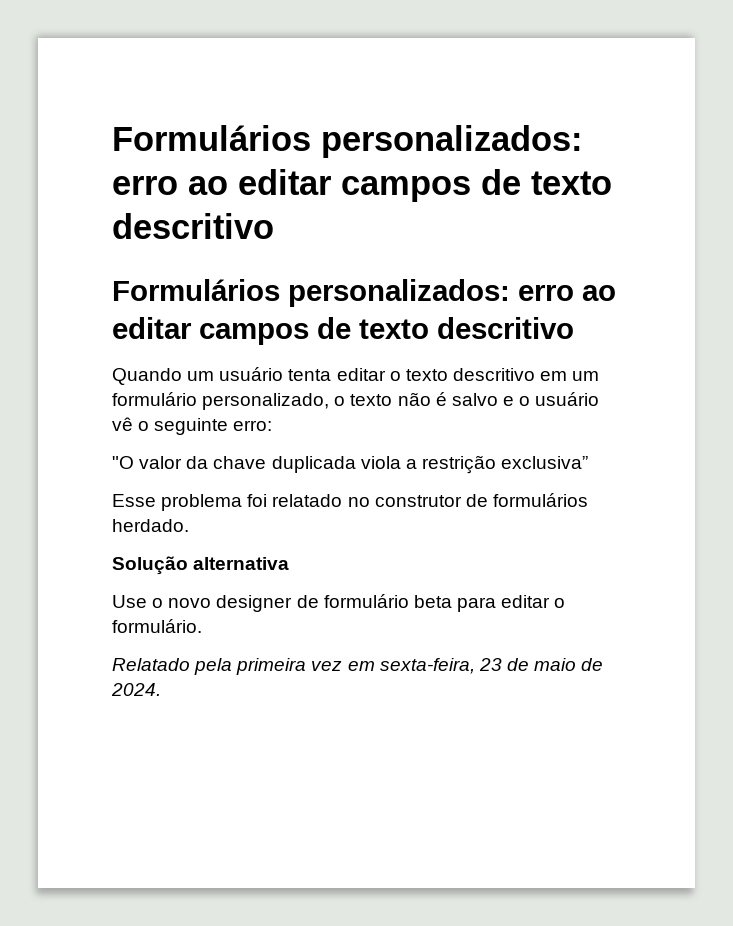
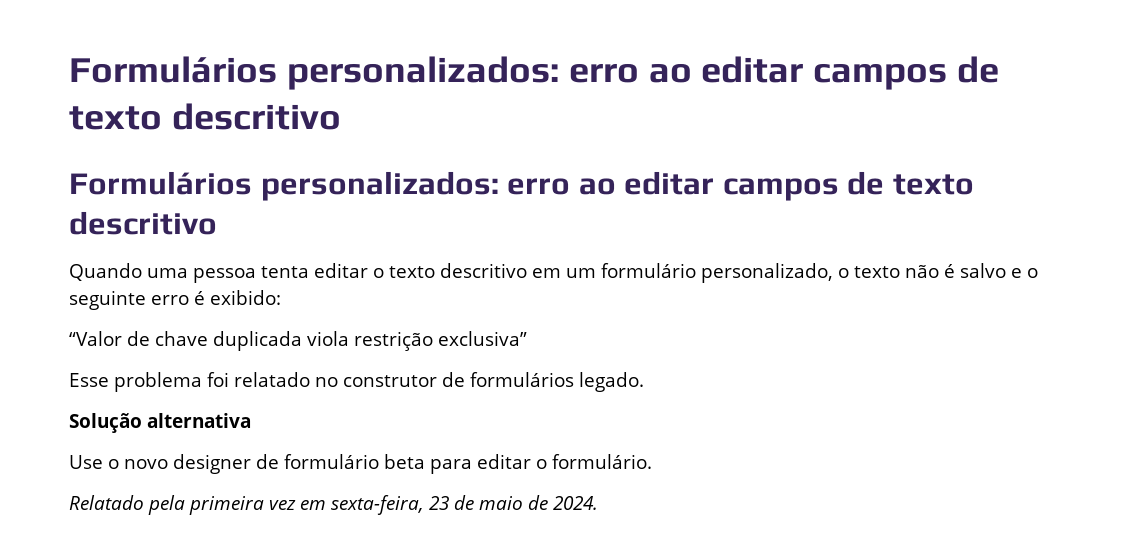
- Quando um usuário tenta editar o texto descritivo em um formulário personalizado, o texto não é salvo e o usuário vê o seguinte erro:
- "O valor da chave duplicada viola a restrição exclusiva”
+ Quando uma pessoa tenta editar o texto descritivo em um formulário personalizado, o texto não é salvo e o seguinte erro é exibido:
+ “Valor de chave duplicada viola restrição exclusiva”
- Esse problema foi relatado no construtor de formulários herdado.
+ Esse problema foi relatado no construtor de formulários legado.

